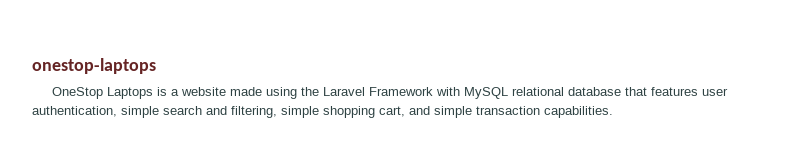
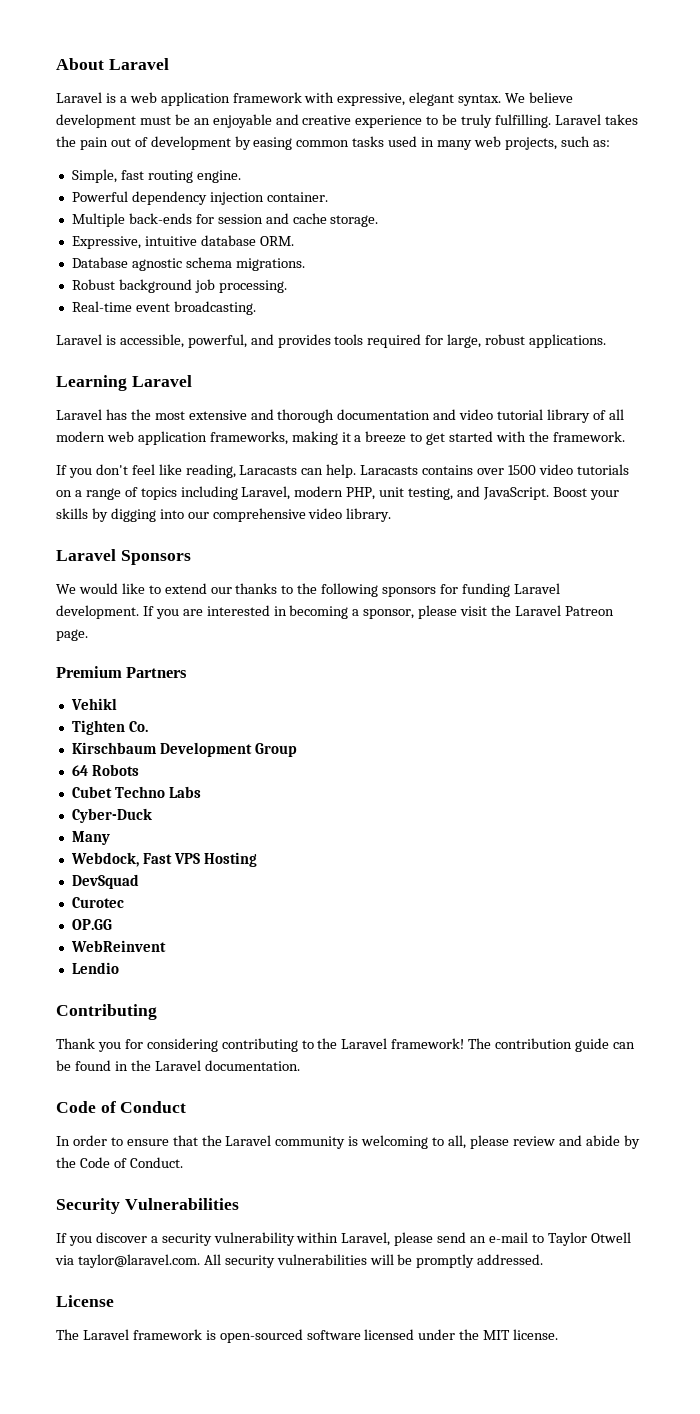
- onestop-laptops
- OneStop Laptops is a website made using the Laravel Framework with MySQL relational database that features user authentication, simple search and filtering, simple shopping cart, and simple transaction capabilities.
+ About Laravel
+ Laravel is a web application framework with expressive, elegant syntax. We believe development must be an enjoyable and creative experience to be truly fulfilling. Laravel takes the pain out of development by easing common tasks used in many web projects, such as:
+ Simple, fast routing engine.
+ Powerful dependency injection container.
+ Multiple back-ends for session and cache storage.
+ Expressive, intuitive database ORM.
+ Database agnostic schema migrations.
+ Robust background job processing.
+ Real-time event broadcasting.
+ Laravel is accessible, powerful, and provides tools required for large, robust applications.
+ Learning Laravel
+ Laravel has the most extensive and thorough documentation and video tutorial library of all modern web application frameworks, making it a breeze to get started with the framework.
+ If you don't feel like reading, Laracasts can help. Laracasts contains over 1500 video tutorials on a range of topics including Laravel, modern PHP, unit testing, and JavaScript. Boost your skills by digging into our comprehensive video library.
+ Laravel Sponsors
+ We would like to extend our thanks to the following sponsors for funding Laravel development. If you are interested in becoming a sponsor, please visit the Laravel Patreon page.
+ Premium Partners
+ Vehikl
+ Tighten Co.
+ Kirschbaum Development Group
+ 64 Robots
+ Cubet Techno Labs
+ Cyber-Duck
+ Many
+ Webdock, Fast VPS Hosting
+ DevSquad
+ Curotec
+ OP.GG
+ WebReinvent
+ Lendio
+ Contributing
+ Thank you for considering contributing to the Laravel framework! The contribution guide can be found in the Laravel documentation.
+ Code of Conduct
+ In order to ensure that the Laravel community is welcoming to all, please review and abide by the Code of Conduct.
+ Security Vulnerabilities
+ If you discover a security vulnerability within Laravel, please send an e-mail to Taylor Otwell via taylor@laravel.com. All security vulnerabilities will be promptly addressed.
+ License
+ The Laravel framework is open-sourced software licensed under the MIT license.

